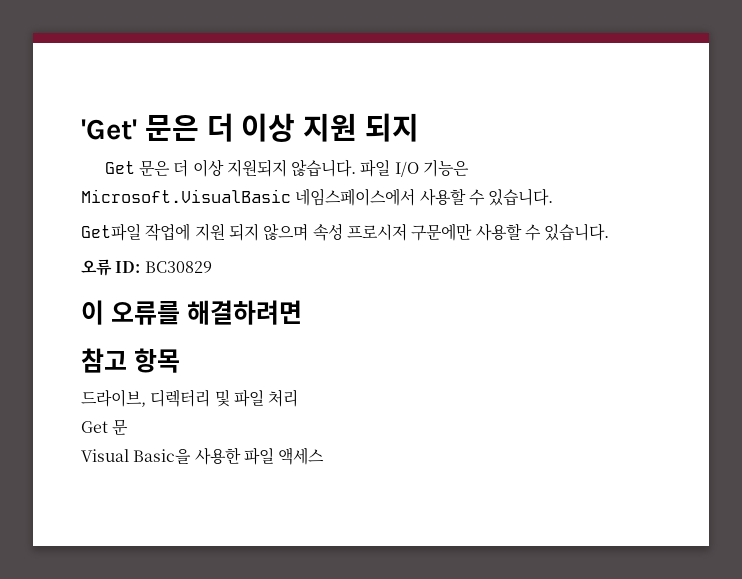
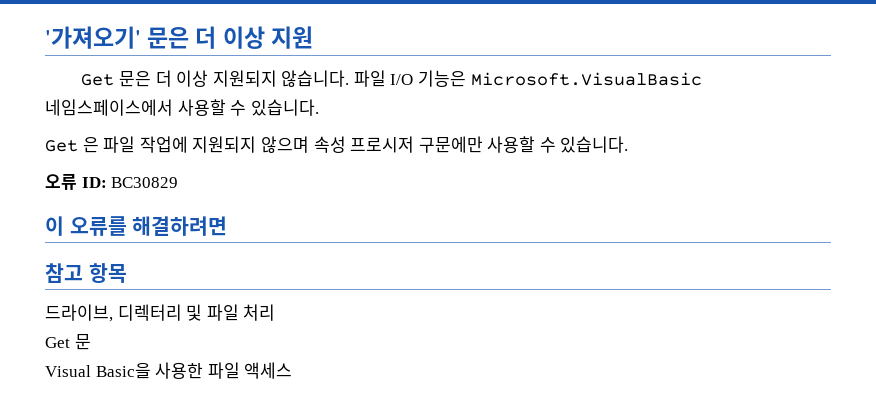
- 'Get' 문은 더 이상 지원 되지
+ '가져오기' 문은 더 이상 지원
- Get파일 작업에 지원 되지 않으며 속성 프로시저 구문에만 사용할 수 있습니다.
+ Get 은 파일 작업에 지원되지 않으며 속성 프로시저 구문에만 사용할 수 있습니다.

